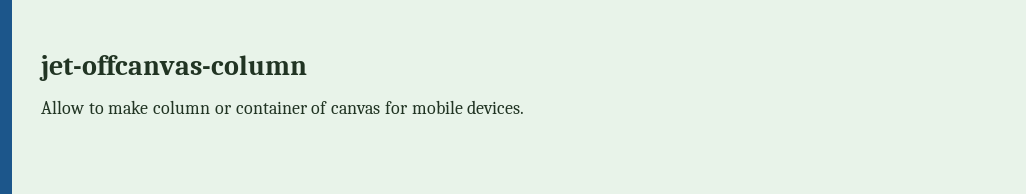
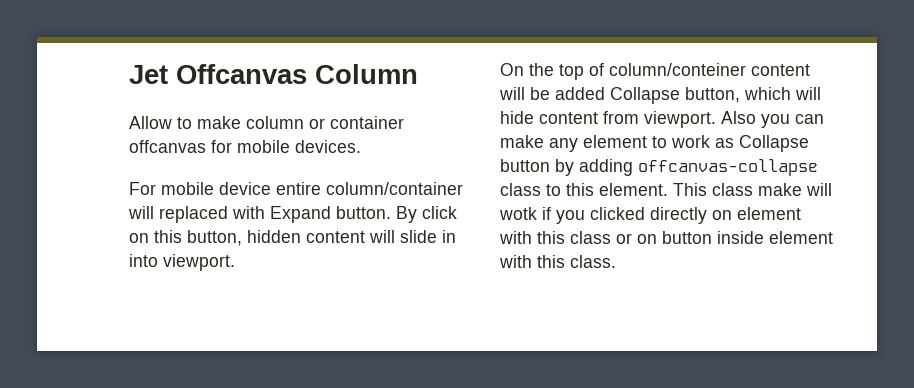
- jet-offcanvas-column
+ Jet Offcanvas Column
- Allow to make column or container of canvas for mobile devices.
+ Allow to make column or container offcanvas for mobile devices.
+ For mobile device entire column/container will replaced with Expand button. By click on this button, hidden content will slide in into viewport.
+ On the top of column/conteiner content will be added Collapse button, which will hide content from viewport. Also you can make any element to work as Collapse button by adding offcanvas-collapse class to this element. This class make will wotk if you clicked directly on element with this class or on button inside element with this class.

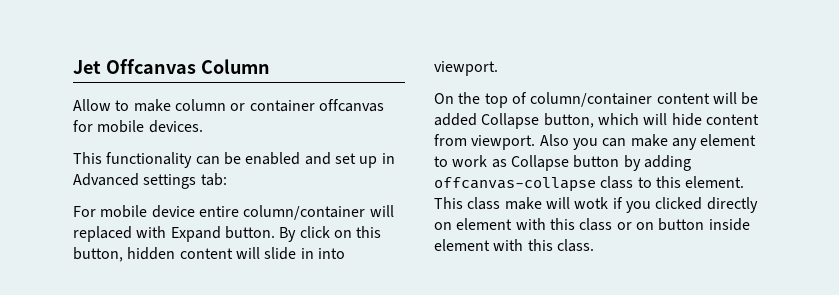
+ This functionality can be enabled and set up in Advanced settings tab:
- On the top of column/conteiner content will be added Collapse button, which will hide content from viewport.
+ On the top of column/container content will be added Collapse button, which will hide content from viewport.

